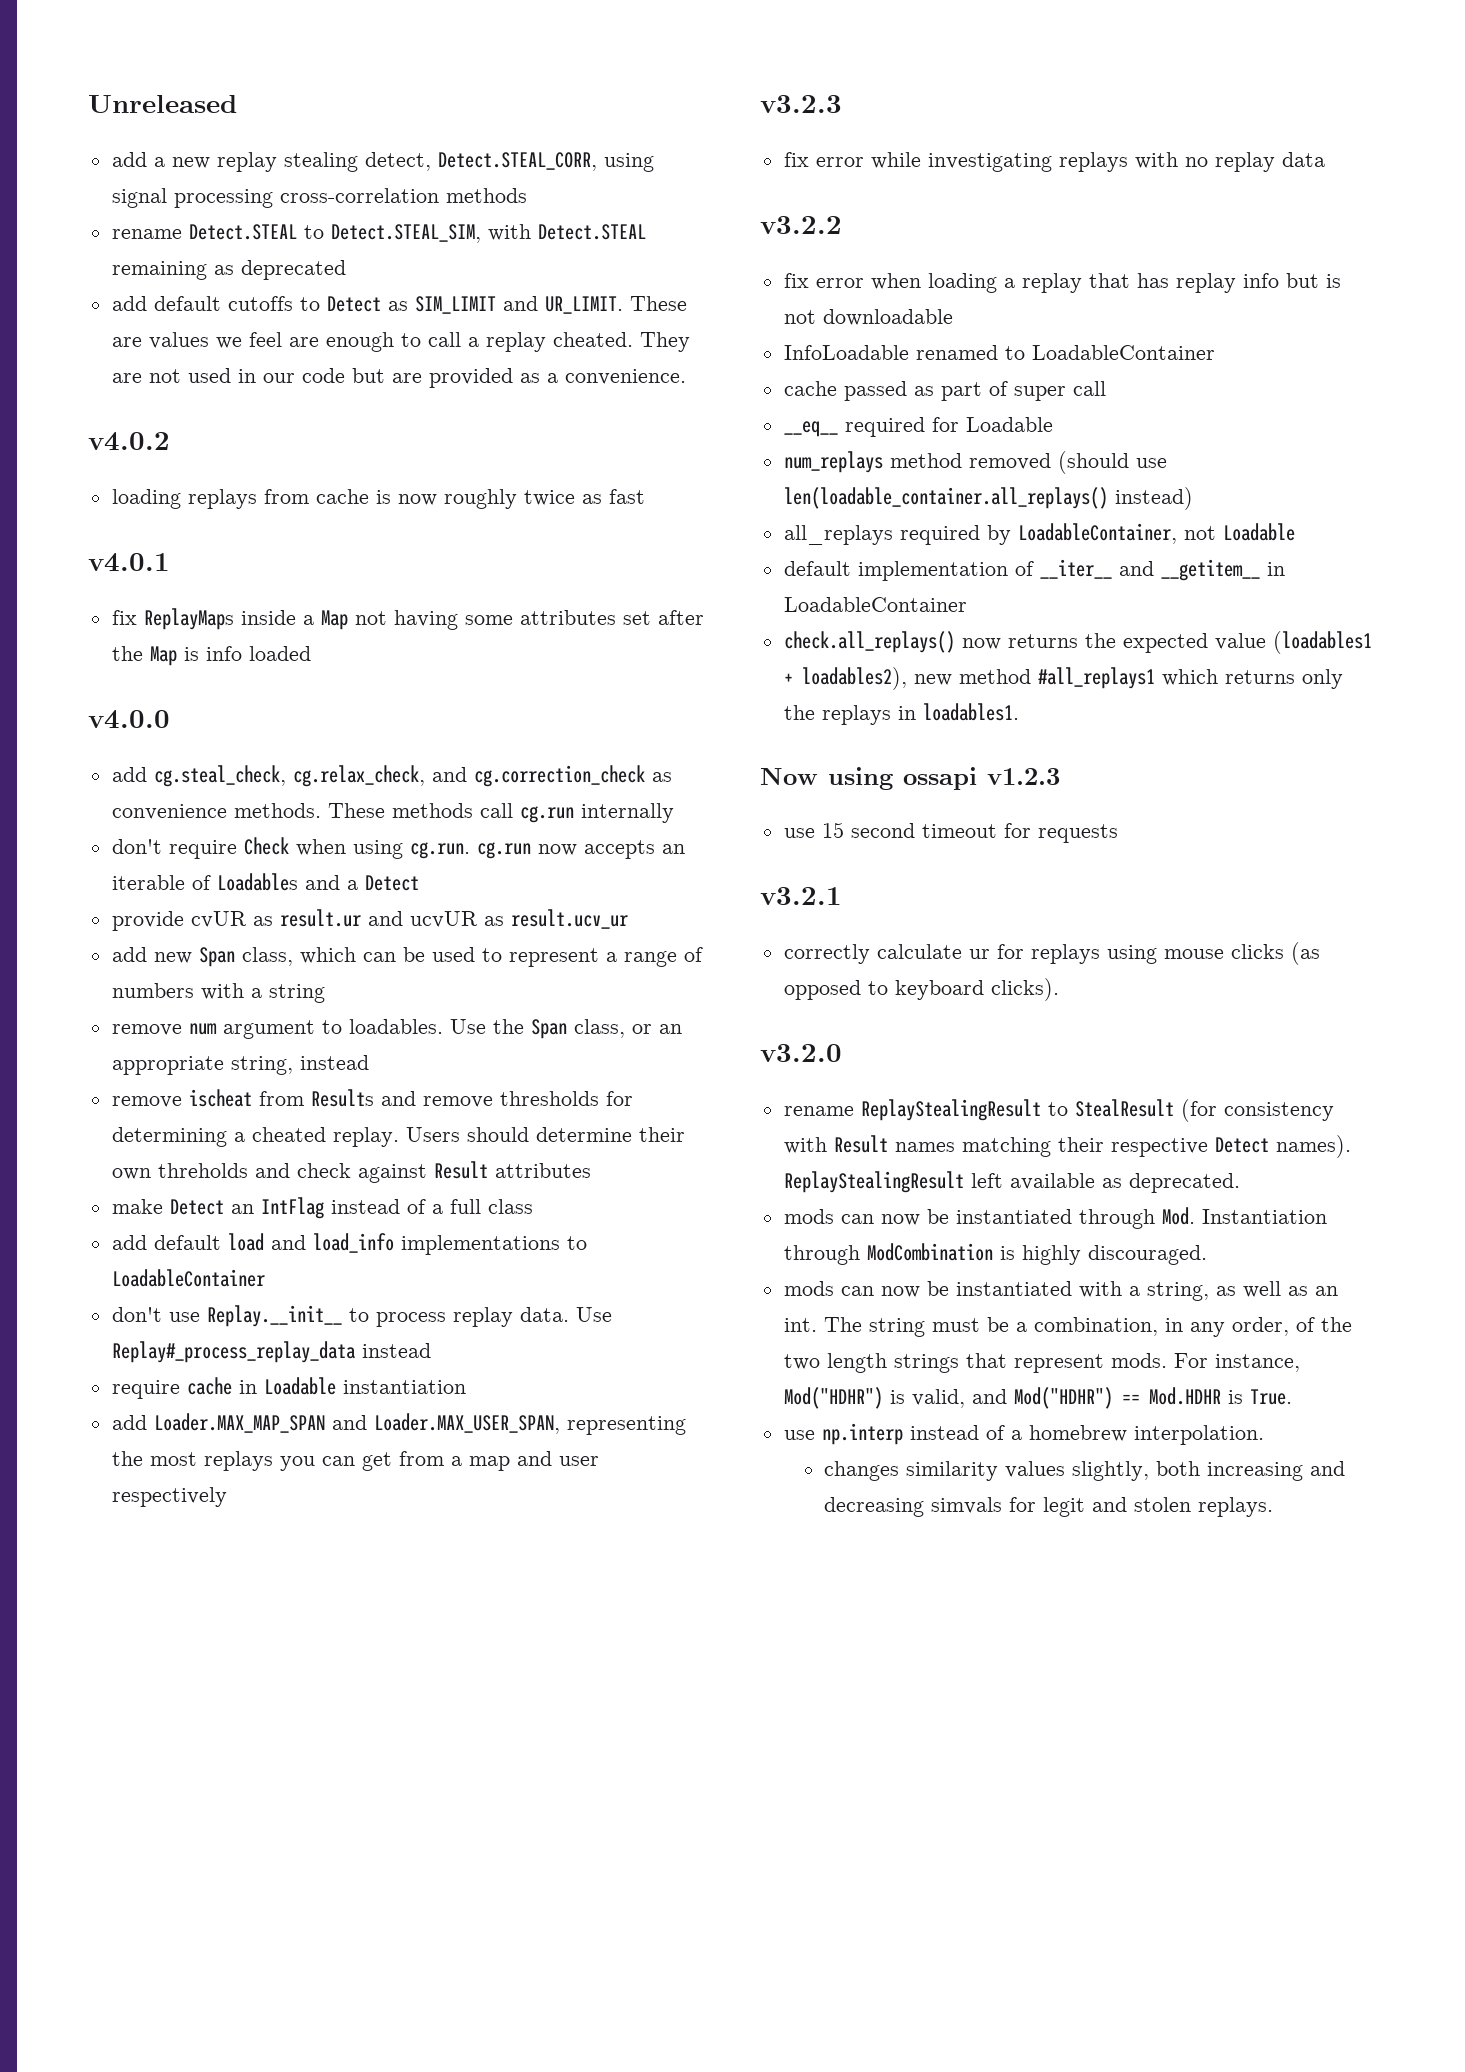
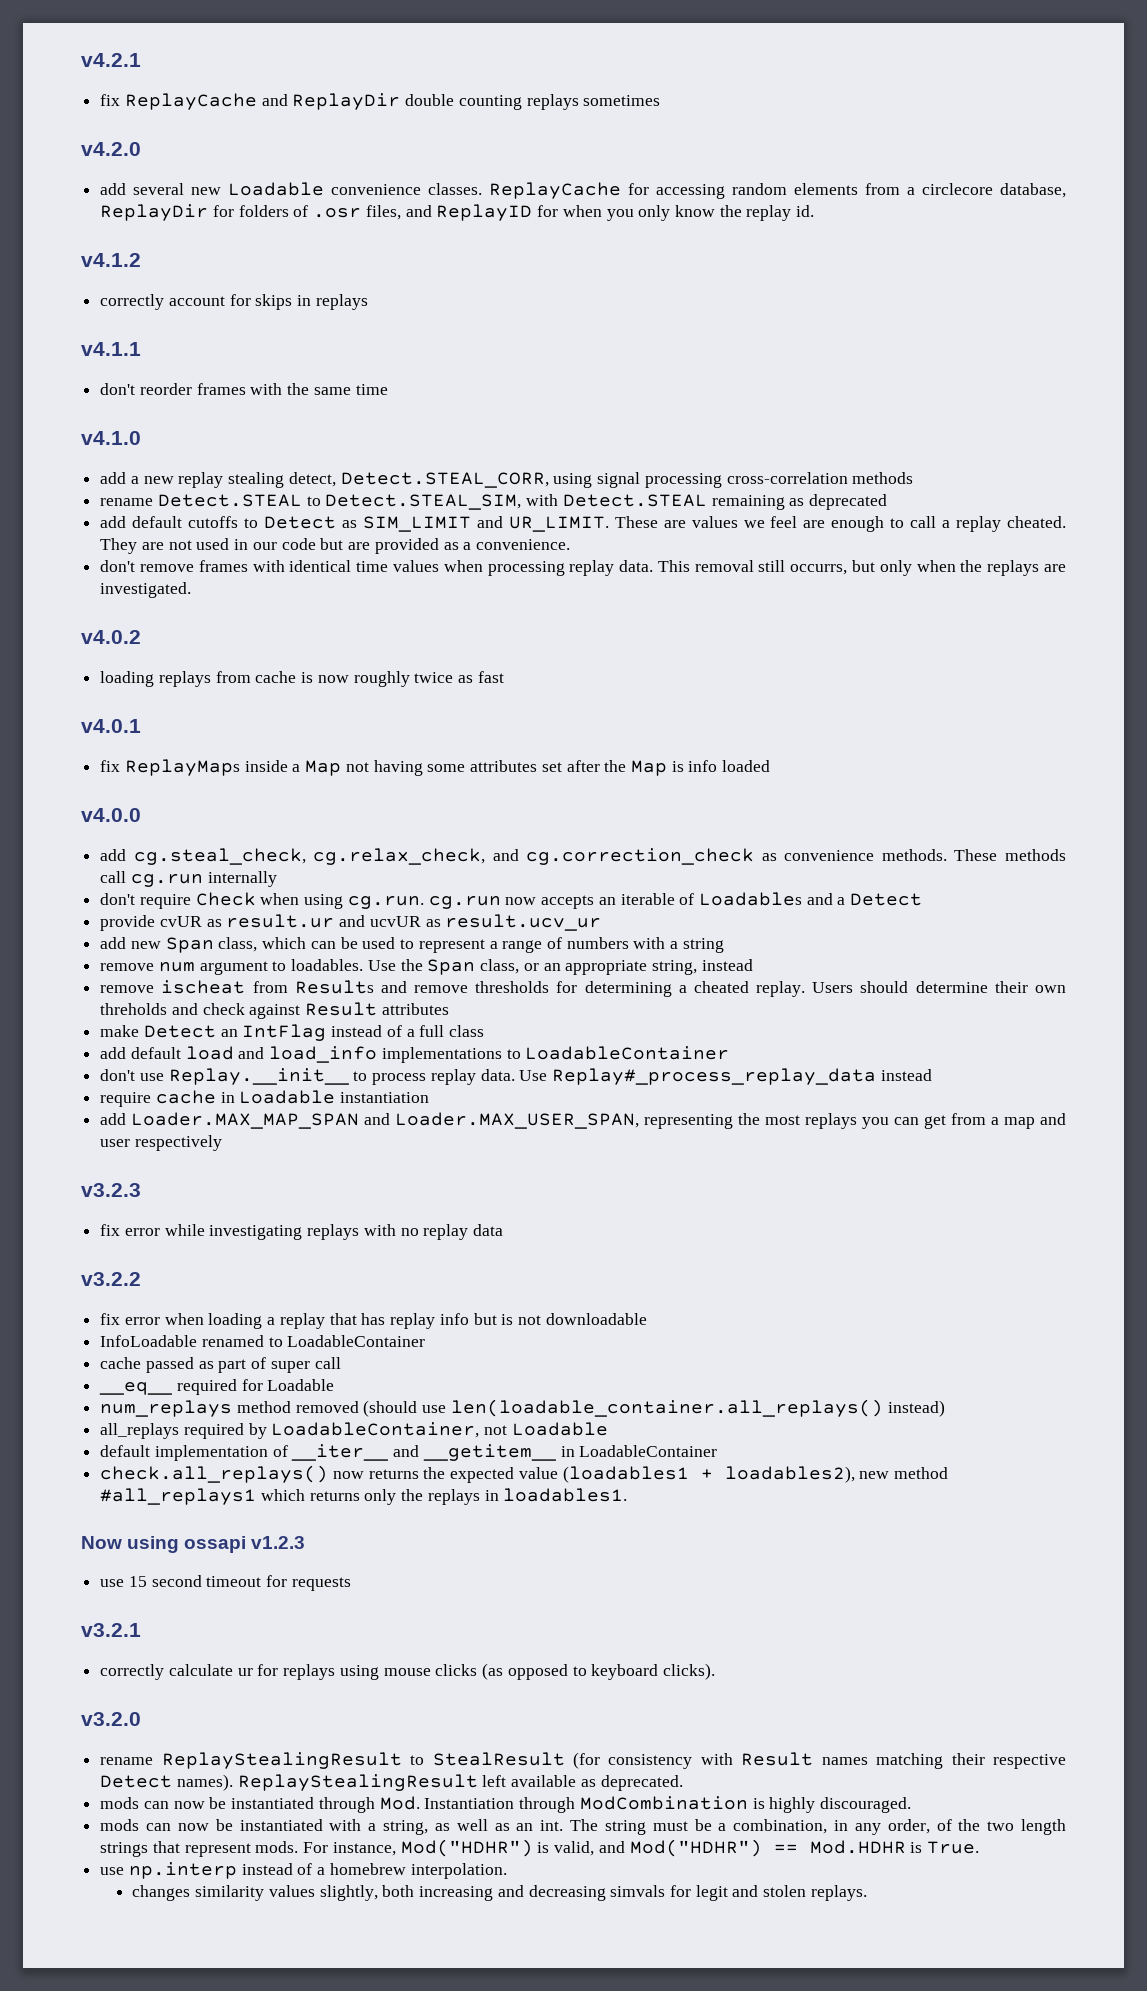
- Unreleased
+ v4.2.1
+ fix ReplayCache and ReplayDir double counting replays sometimes
+ v4.2.0
+ add several new Loadable convenience classes. ReplayCache for accessing random elements from a circlecore database, ReplayDir for folders of .osr files, and ReplayID for when you only know the replay id.
+ v4.1.2
+ correctly account for skips in replays
+ v4.1.1
+ don't reorder frames with the same time
+ v4.1.0
+ don't remove frames with identical time values when processing replay data. This removal still occurrs, but only when the replays are investigated.

